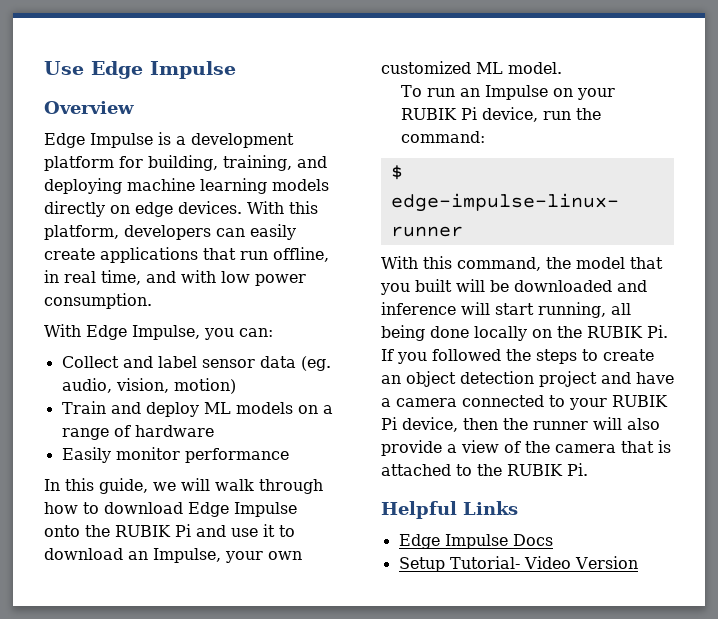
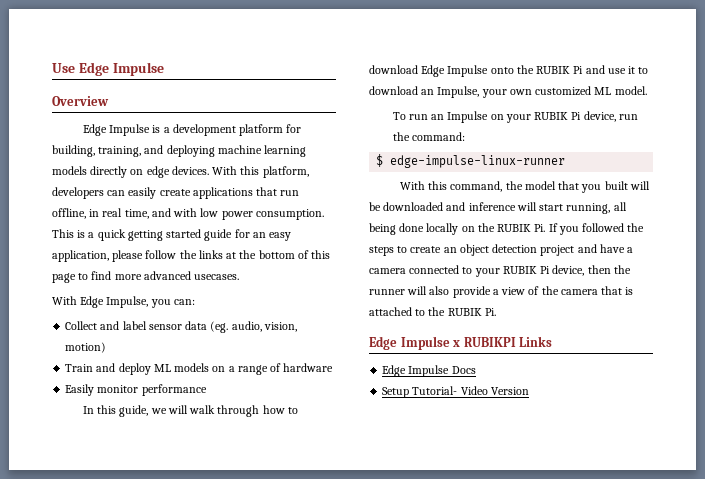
+ This is a quick getting started guide for an easy application, please follow the links at the bottom of this page to find more advanced usecases.
- Helpful Links
+ Edge Impulse x RUBIKPI Links

